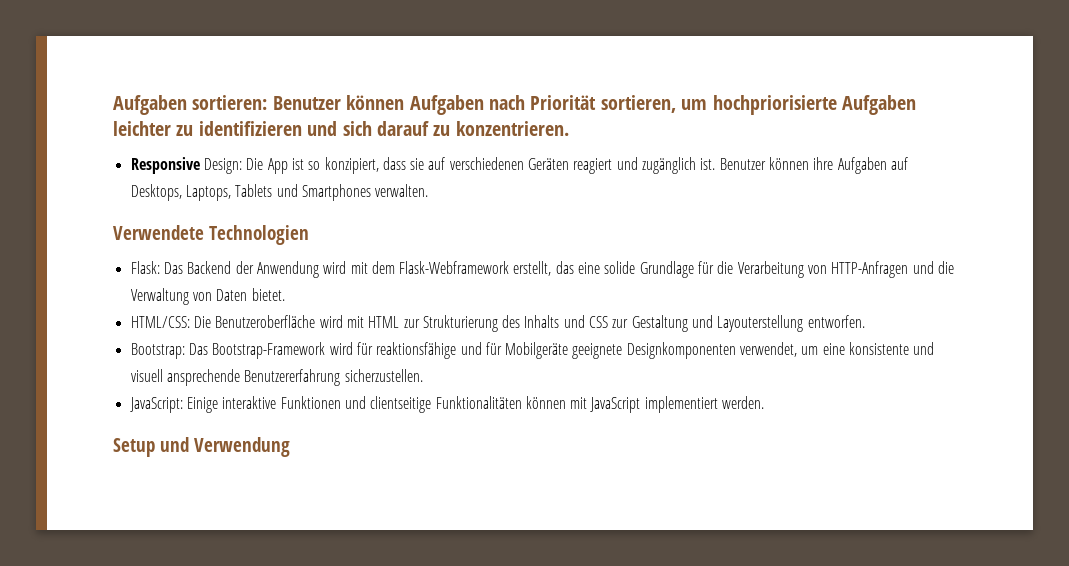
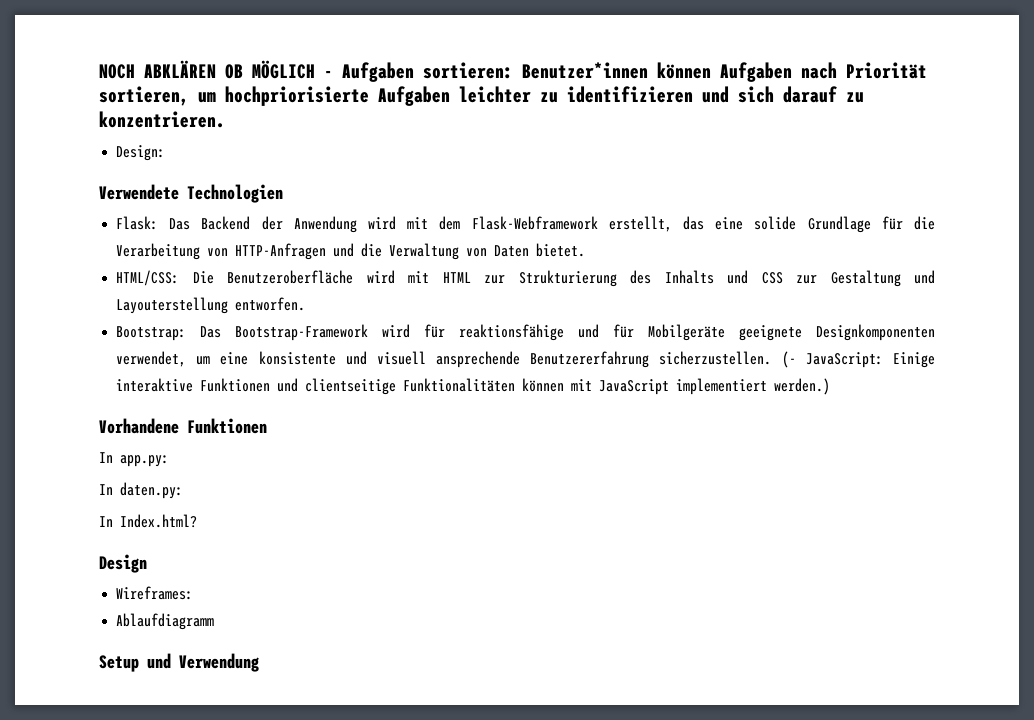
- Aufgaben sortieren: Benutzer können Aufgaben nach Priorität sortieren, um hochpriorisierte Aufgaben leichter zu identifizieren und sich darauf zu konzentrieren.
+ NOCH ABKLÄREN OB MÖGLICH - Aufgaben sortieren: Benutzer*innen können Aufgaben nach Priorität sortieren, um hochpriorisierte Aufgaben leichter zu identifizieren und sich darauf zu konzentrieren.
- Responsive Design: Die App ist so konzipiert, dass sie auf verschiedenen Geräten reagiert und zugänglich ist. Benutzer können ihre Aufgaben auf Desktops, Laptops, Tablets und Smartphones verwalten.
+ Design:
- Bootstrap: Das Bootstrap-Framework wird für reaktionsfähige und für Mobilgeräte geeignete Designkomponenten verwendet, um eine konsistente und visuell ansprechende Benutzererfahrung sicherzustellen.
- JavaScript: Einige interaktive Funktionen und clientseitige Funktionalitäten können mit JavaScript implementiert werden.
+ Bootstrap: Das Bootstrap-Framework wird für reaktionsfähige und für Mobilgeräte geeignete Designkomponenten verwendet, um eine konsistente und visuell ansprechende Benutzererfahrung sicherzustellen. (- JavaScript: Einige interaktive Funktionen und clientseitige Funktionalitäten können mit JavaScript implementiert werden.)
+ Vorhandene Funktionen
+ In app.py:
+ In daten.py:
+ In Index.html?
+ Design
+ Wireframes:
+ Ablaufdiagramm

